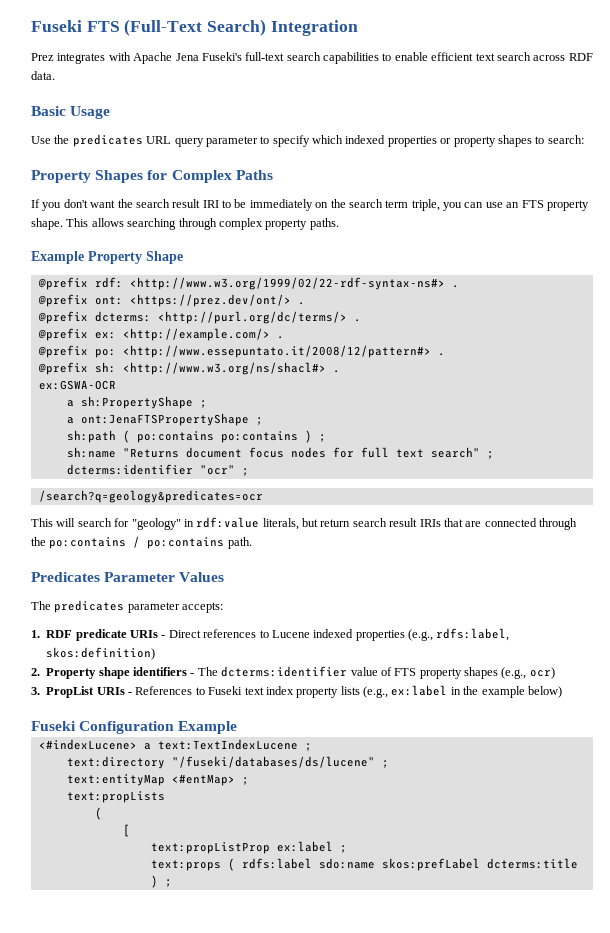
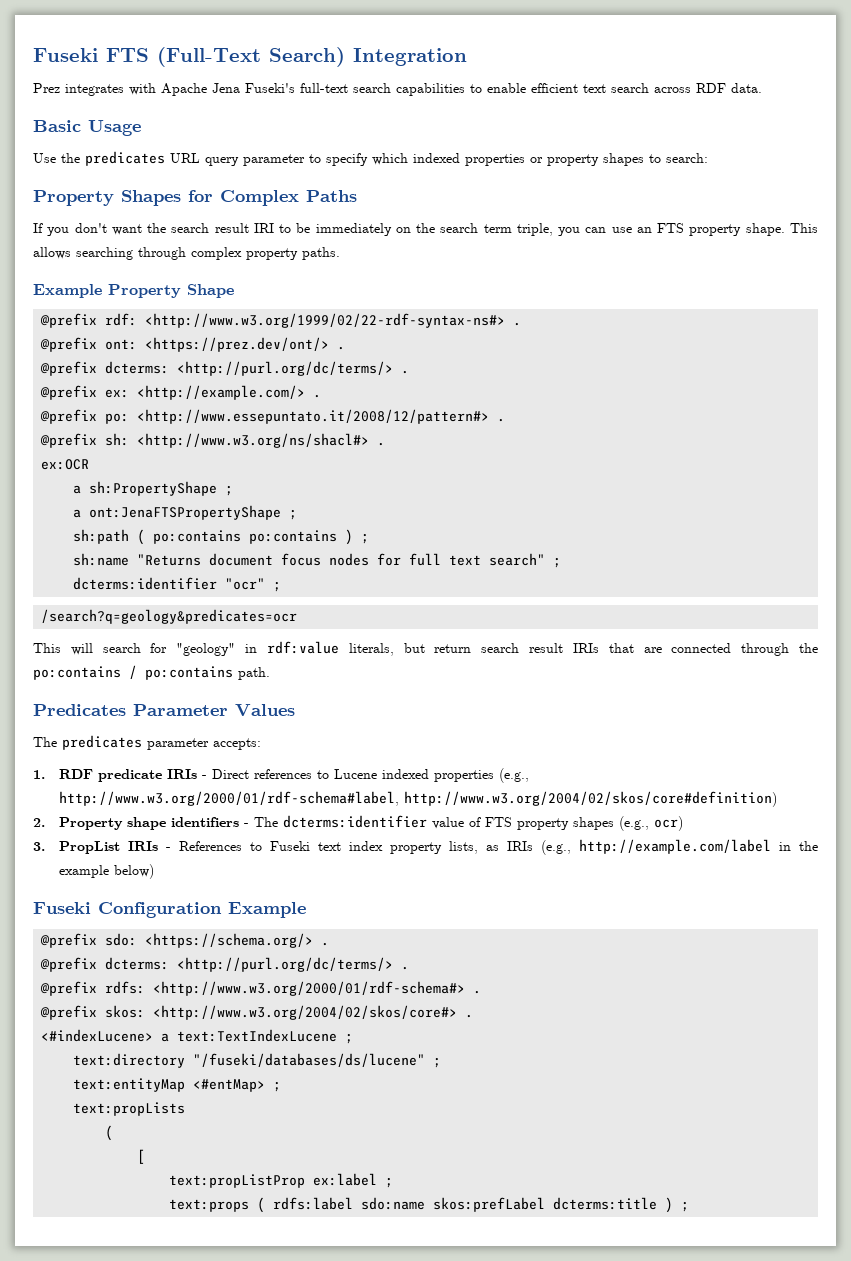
- ex:GSWA-OCR
+ ex:OCR
- 1. RDF predicate URIs - Direct references to Lucene indexed properties (e.g., rdfs:label, skos:definition)
+ 1. RDF predicate IRIs - Direct references to Lucene indexed properties (e.g., http://www.w3.org/2000/01/rdf-schema#label, http://www.w3.org/2004/02/skos/core#definition)
- 3. PropList URIs - References to Fuseki text index property lists (e.g., ex:label in the example below)
+ 3. PropList IRIs - References to Fuseki text index property lists, as IRIs (e.g., http://example.com/label in the example below)
+ @prefix sdo: <https://schema.org/> .
+ @prefix dcterms: <http://purl.org/dc/terms/> .
+ @prefix rdfs: <http://www.w3.org/2000/01/rdf-schema#> .
+ @prefix skos: <http://www.w3.org/2004/02/skos/core#> .

